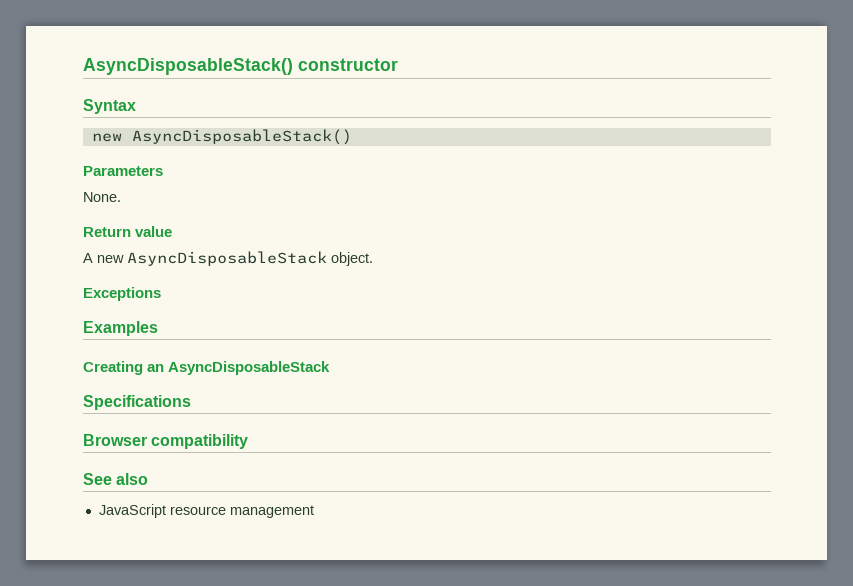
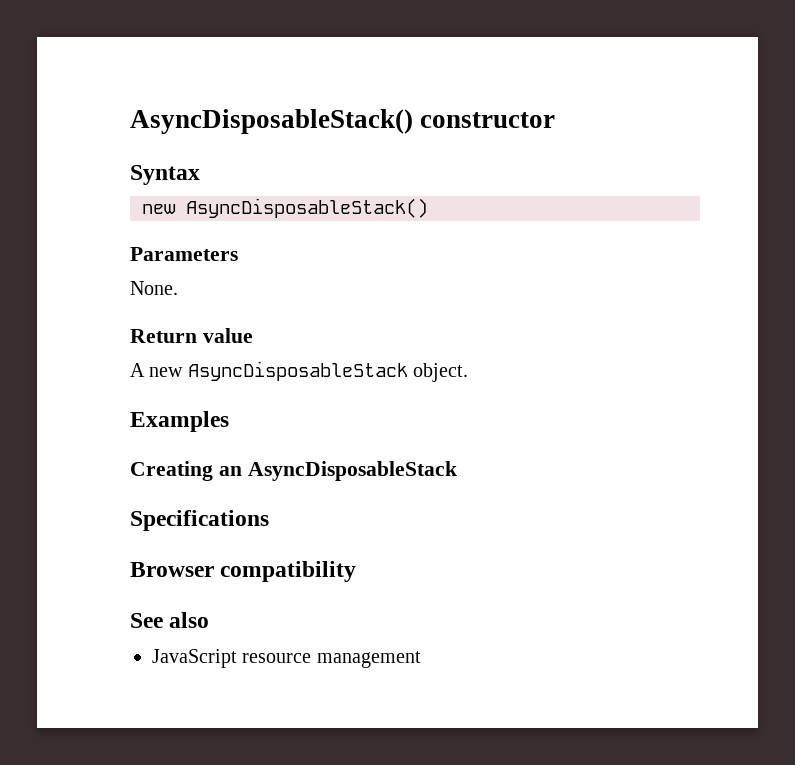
- Exceptions

